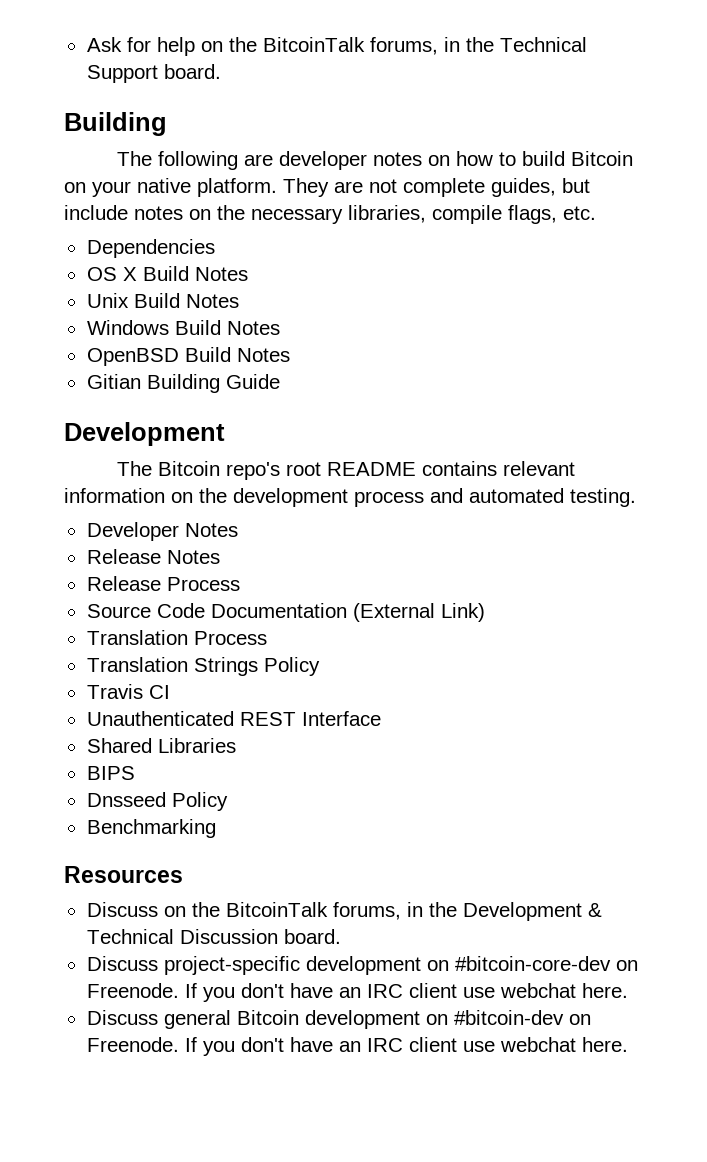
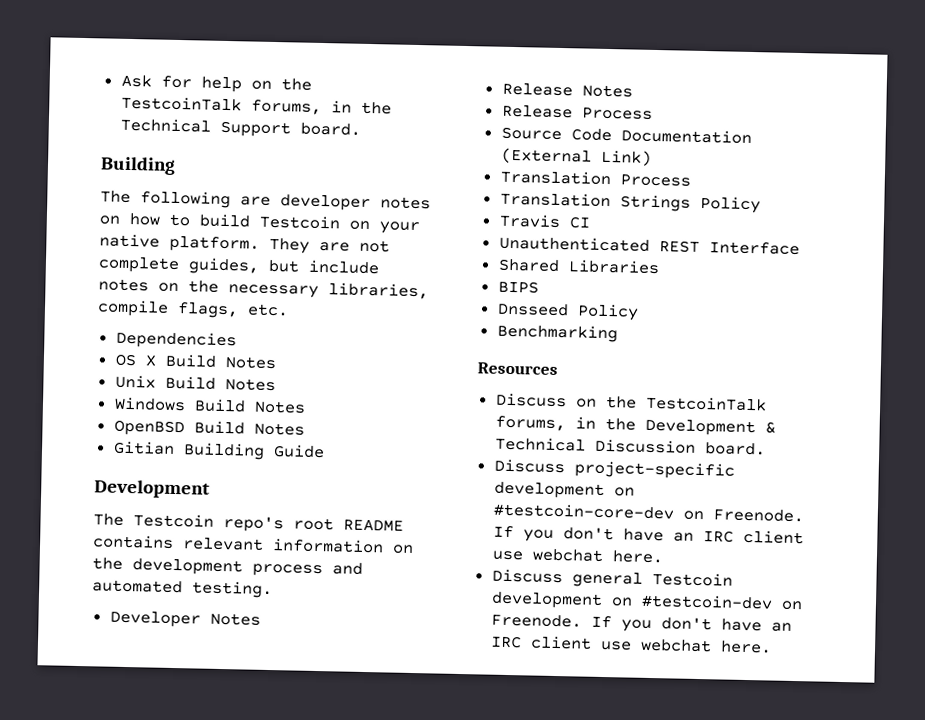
- Ask for help on the BitcoinTalk forums, in the Technical Support board.
+ Ask for help on the TestcoinTalk forums, in the Technical Support board.
- The following are developer notes on how to build Bitcoin on your native platform.
+ The following are developer notes on how to build Testcoin on your native platform.
- The Bitcoin repo's root README contains relevant information on the development process and automated testing.
+ The Testcoin repo's root README contains relevant information on the development process and automated testing.
- Discuss on the BitcoinTalk forums, in the Development & Technical Discussion board.
+ Discuss on the TestcoinTalk forums, in the Development & Technical Discussion board.
- Discuss project-specific development on #bitcoin-core-dev on Freenode.
+ Discuss project-specific development on #testcoin-core-dev on Freenode.
- Discuss general Bitcoin development on #bitcoin-dev on Freenode.
+ Discuss general Testcoin development on #testcoin-dev on Freenode.

